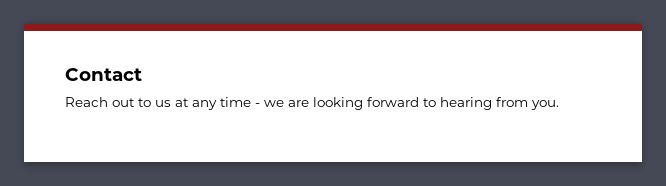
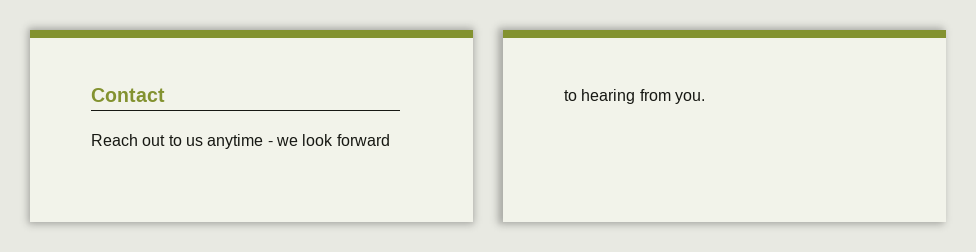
- Reach out to us at any time - we are looking forward to hearing from you.
+ Reach out to us anytime - we look forward to hearing from you.

